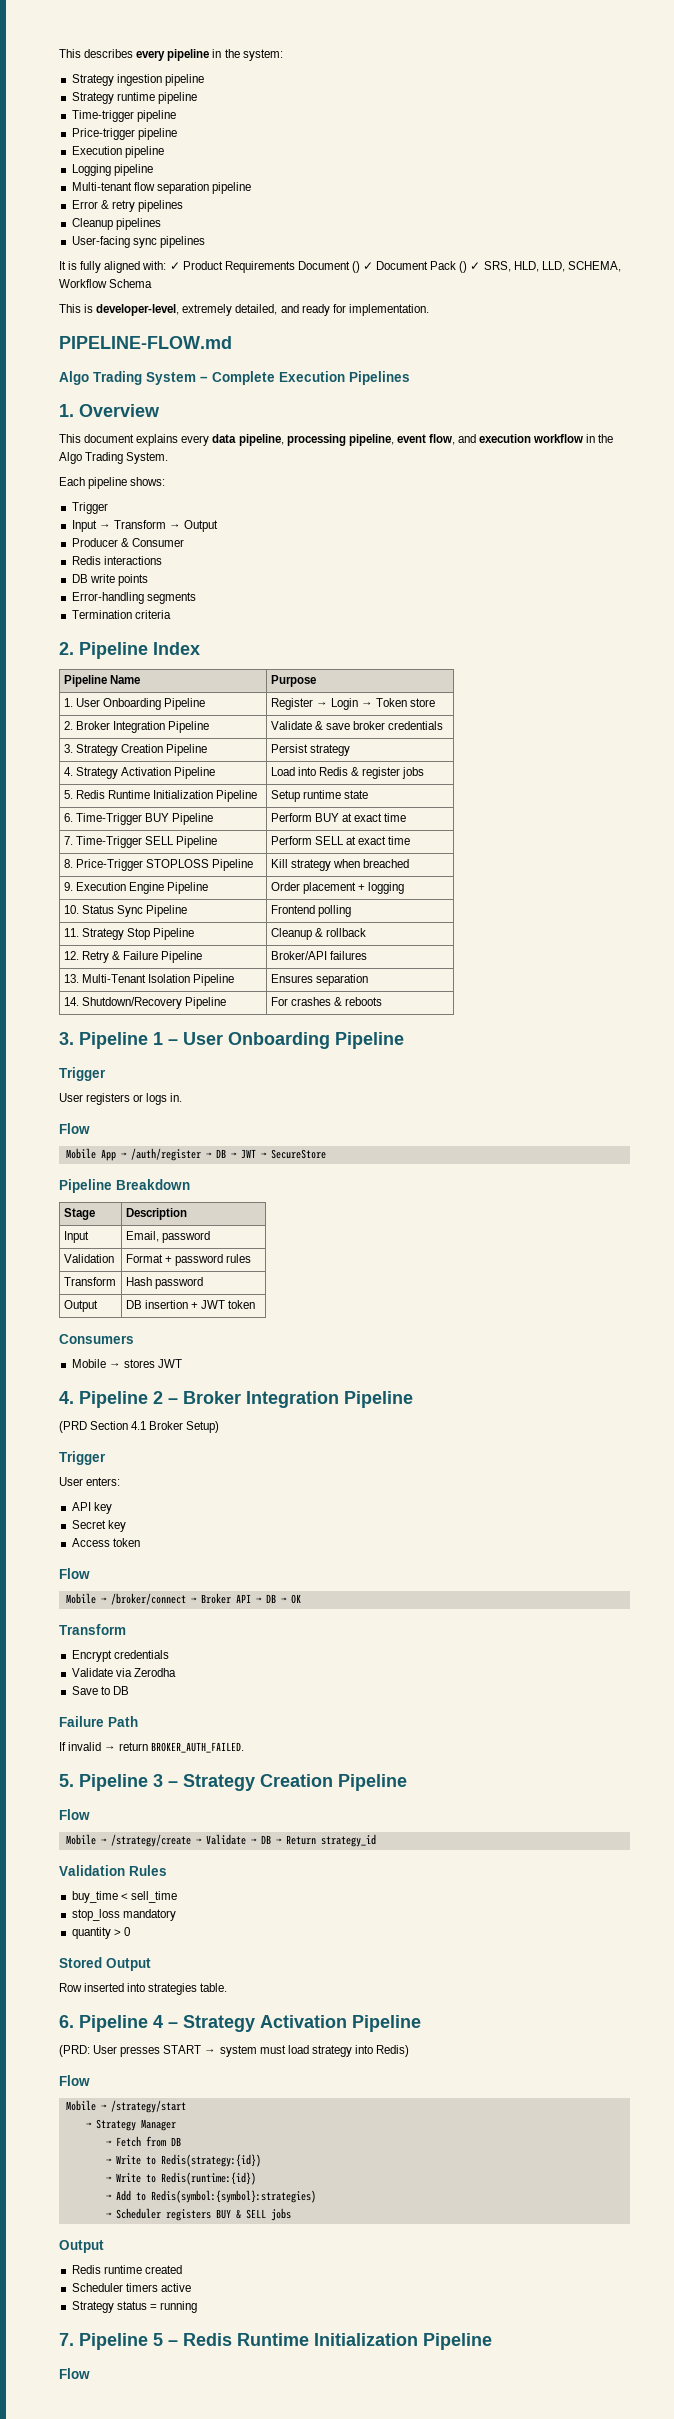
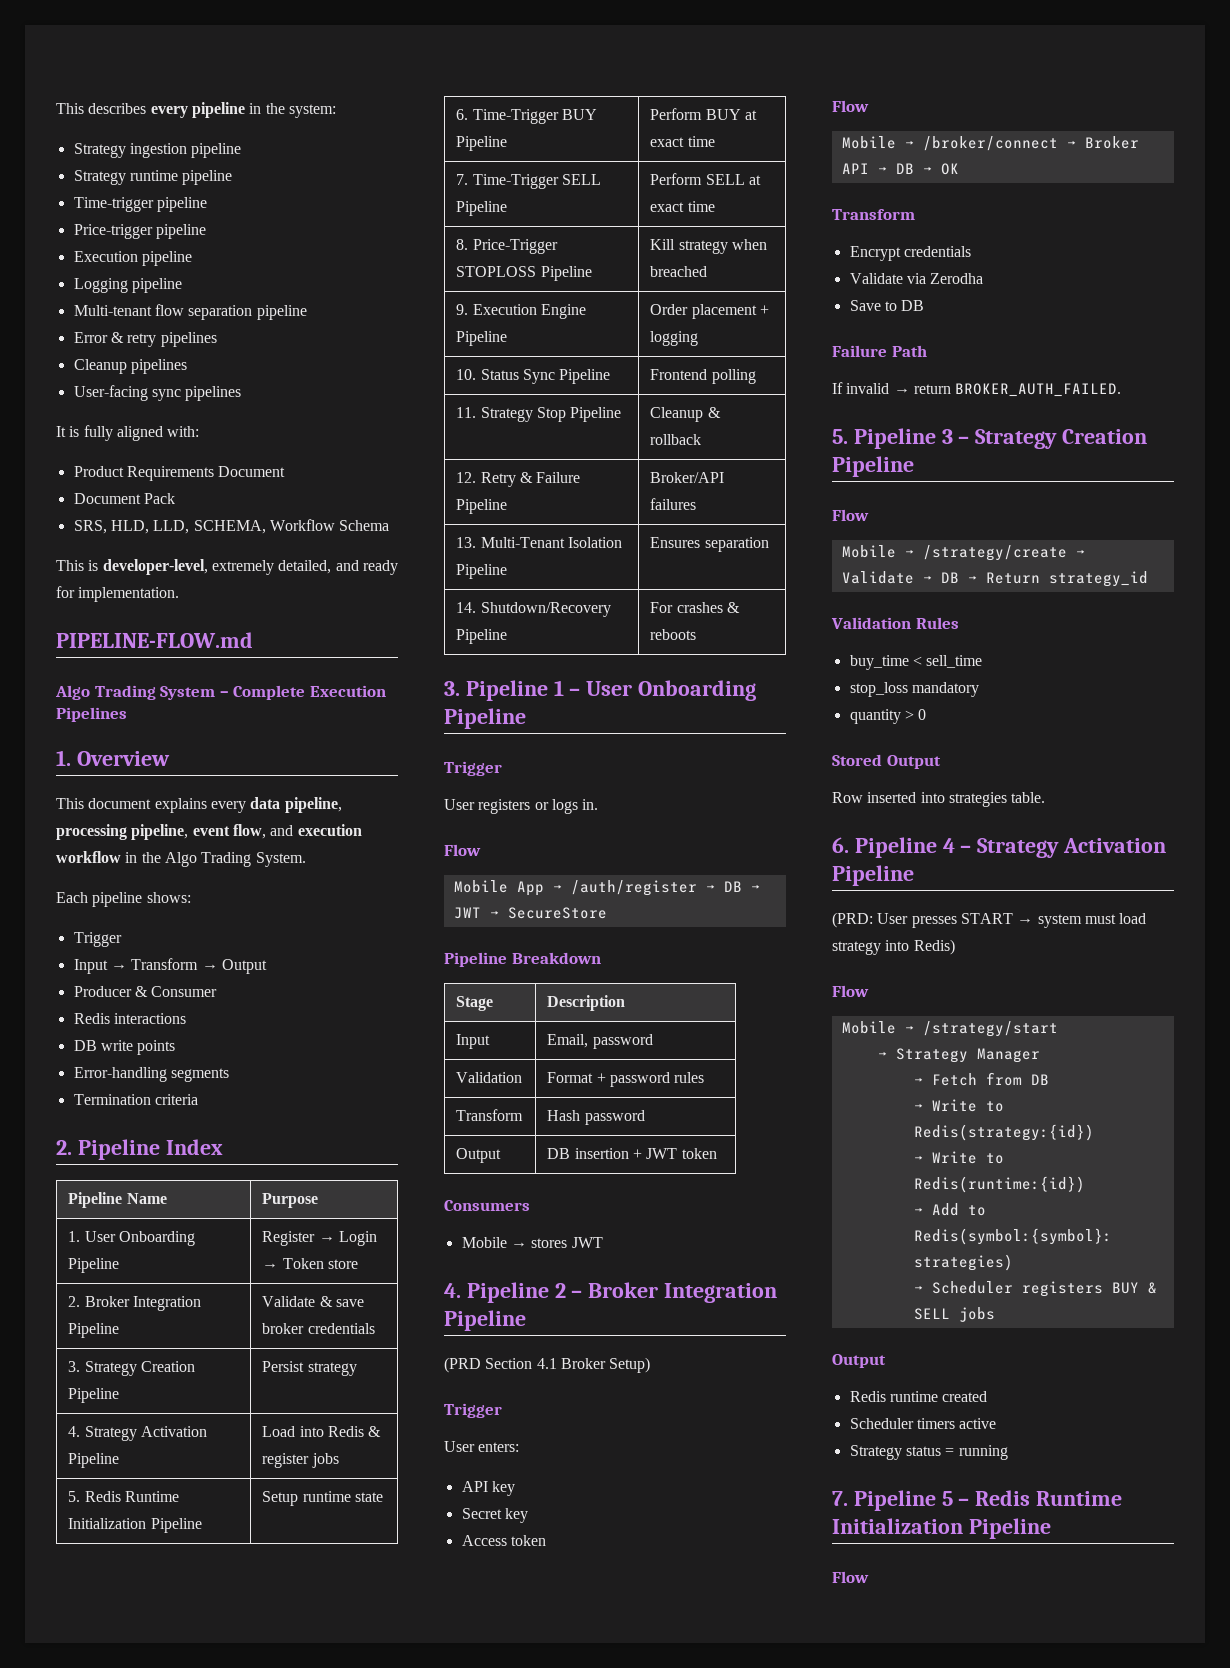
- It is fully aligned with: ✓ Product Requirements Document () ✓ Document Pack () ✓ SRS, HLD, LLD, SCHEMA, Workflow Schema
+ It is fully aligned with:
+ Product Requirements Document
+ Document Pack
+ SRS, HLD, LLD, SCHEMA, Workflow Schema

